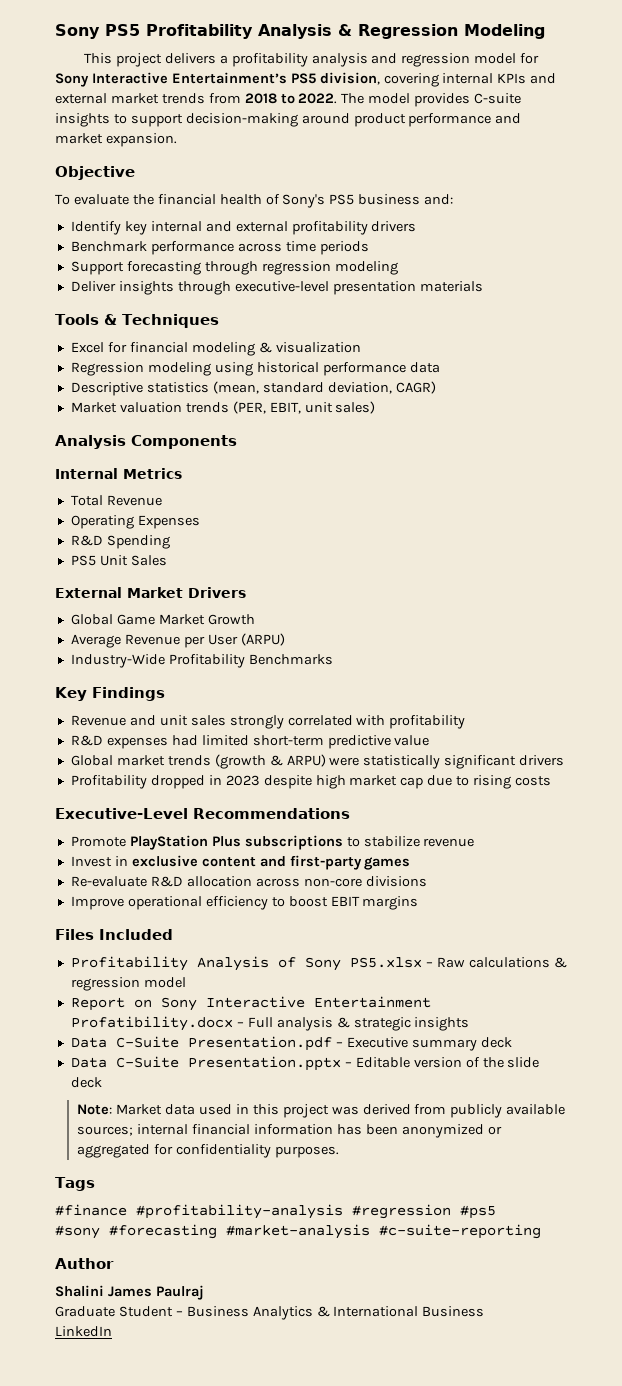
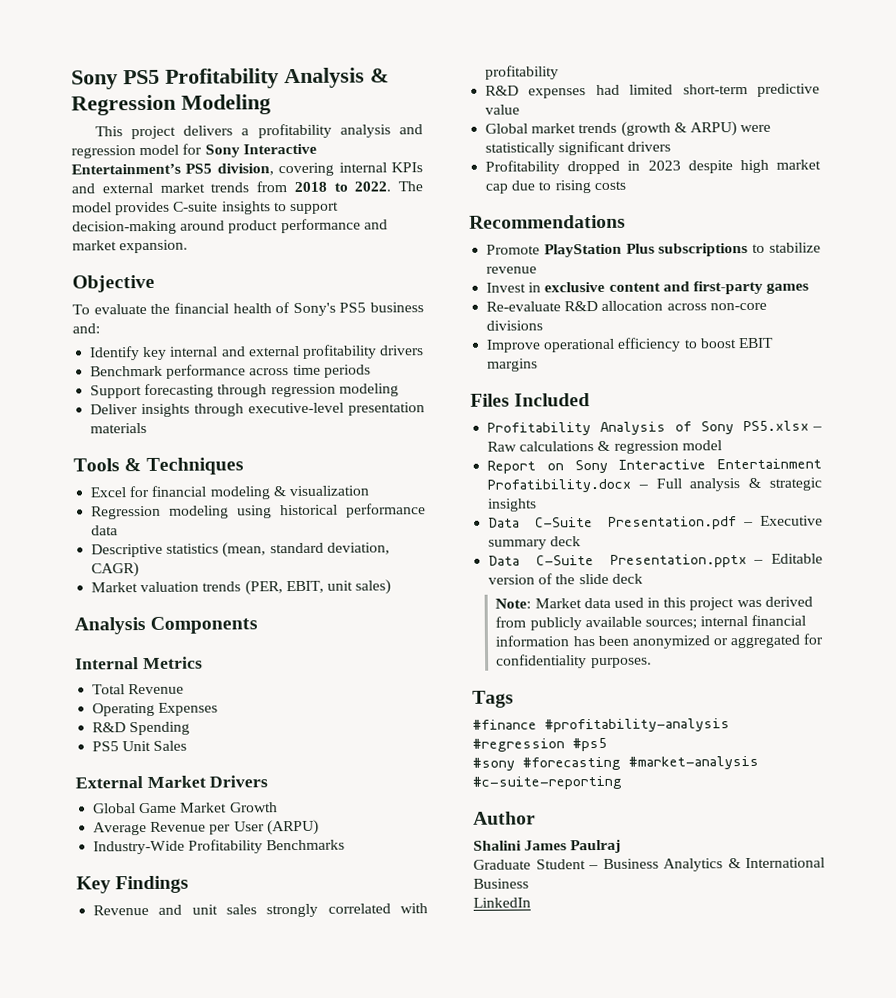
- Executive-Level Recommendations
+ Recommendations

